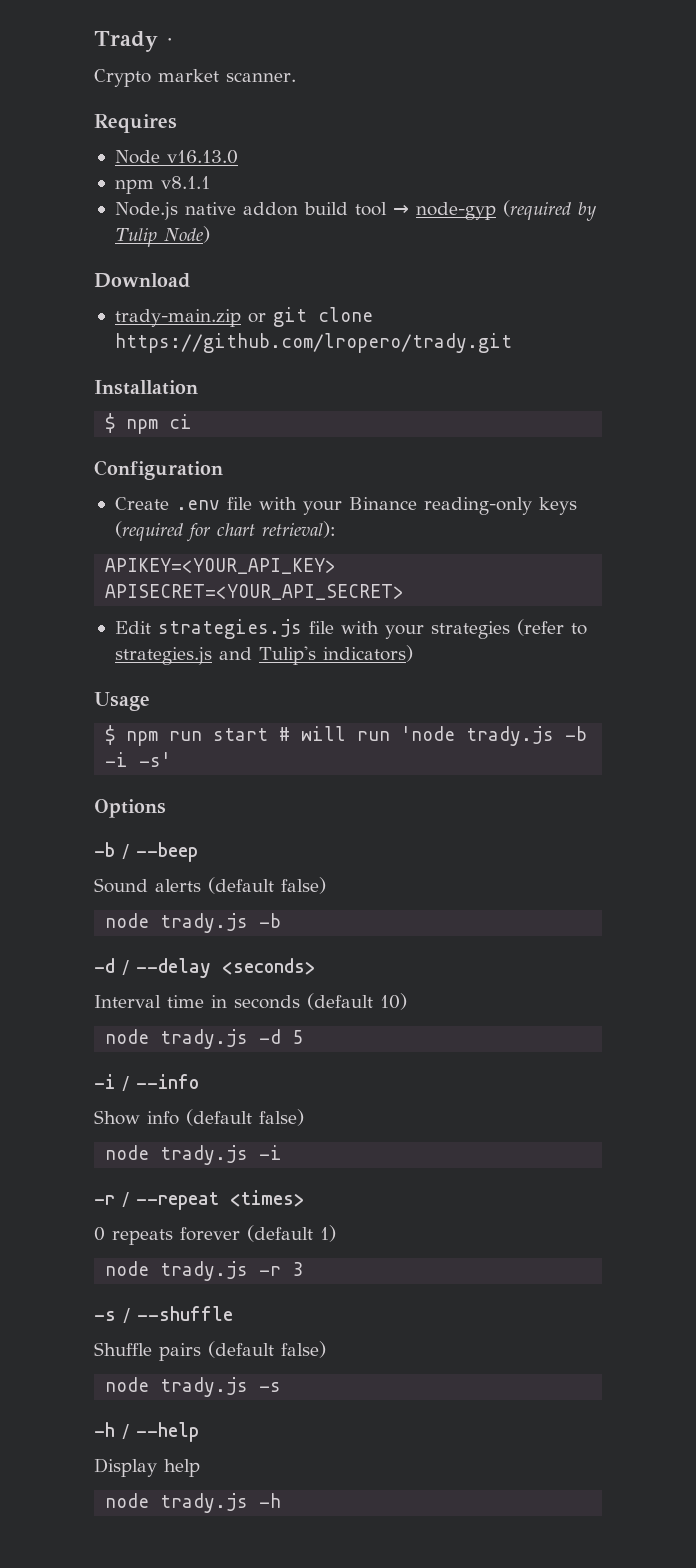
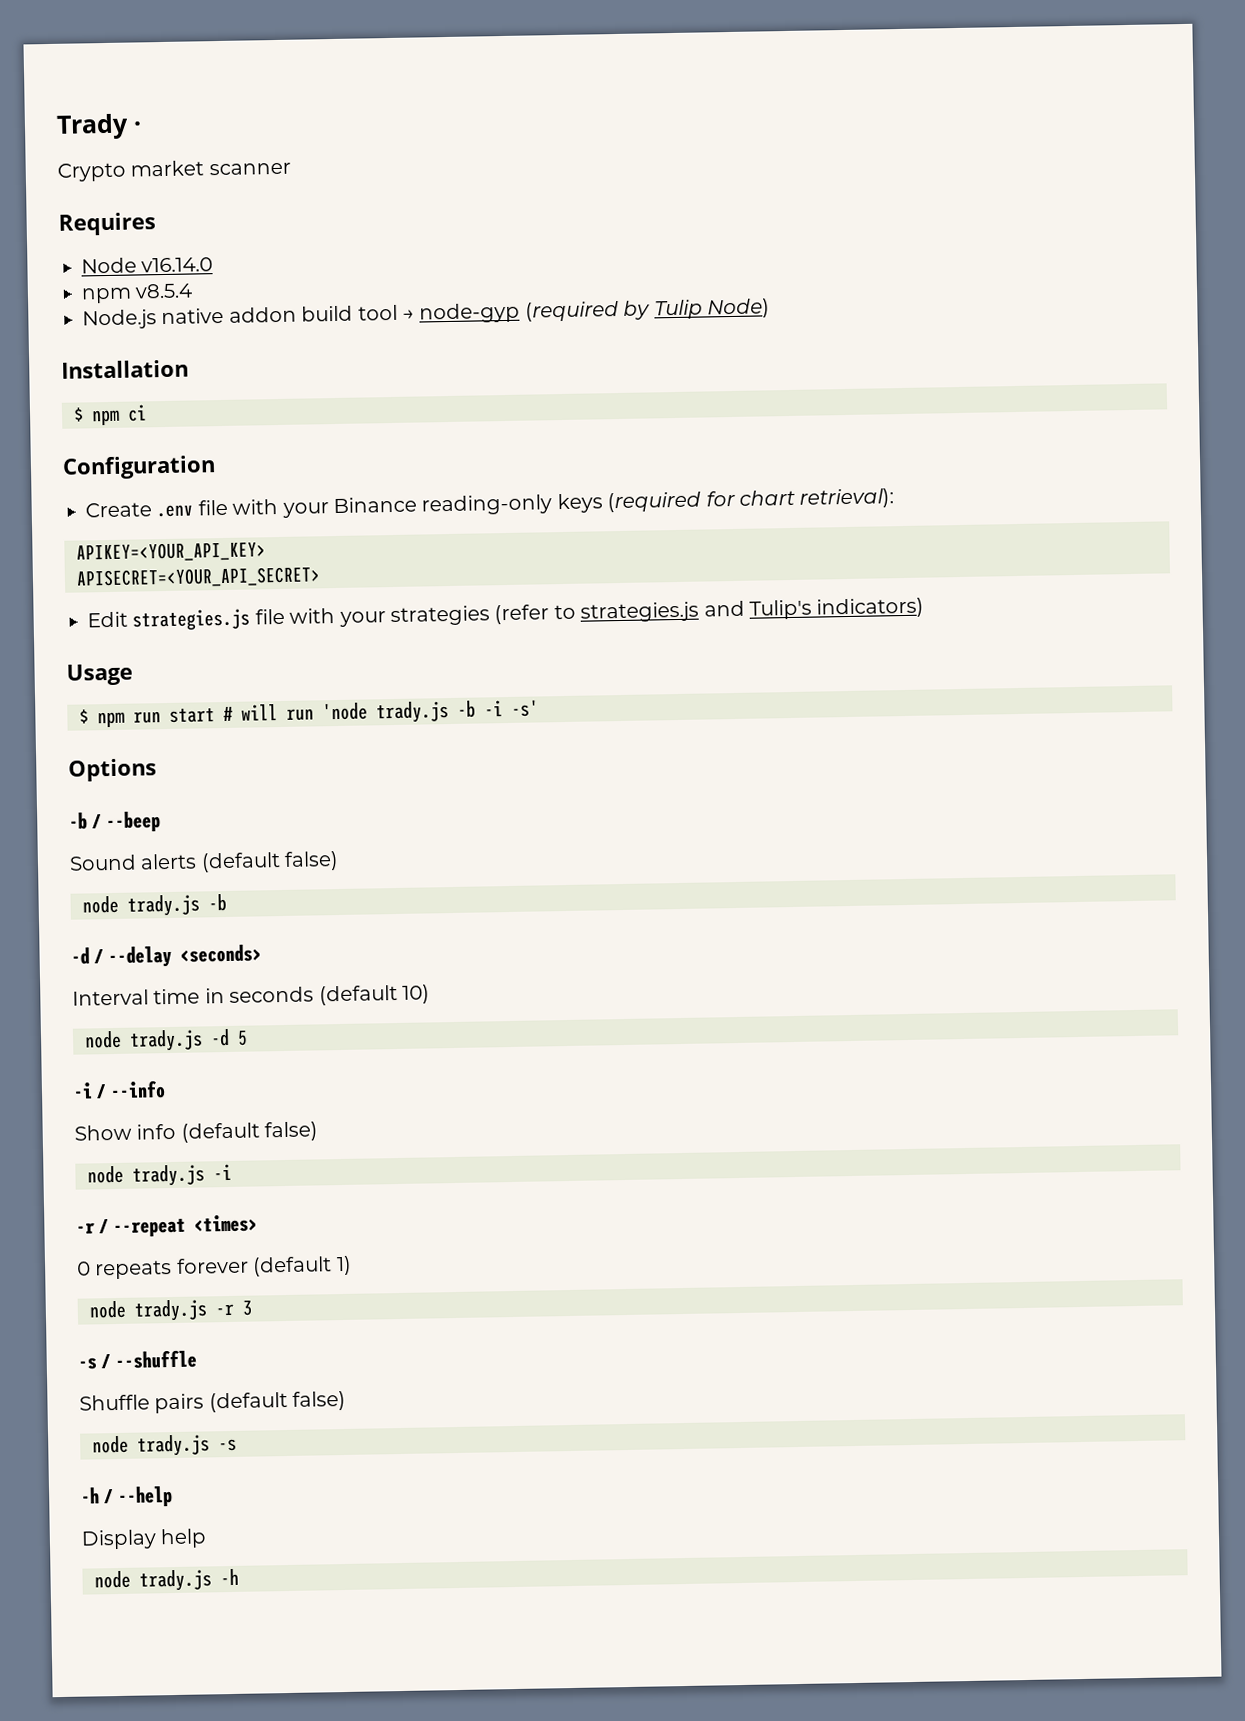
- Crypto market scanner.
+ Crypto market scanner
- Node v16.13.0
- npm v8.1.1
+ Node v16.14.0
+ npm v8.5.4
- Download
- trady-main.zip or git clone https://github.com/lropero/trady.git

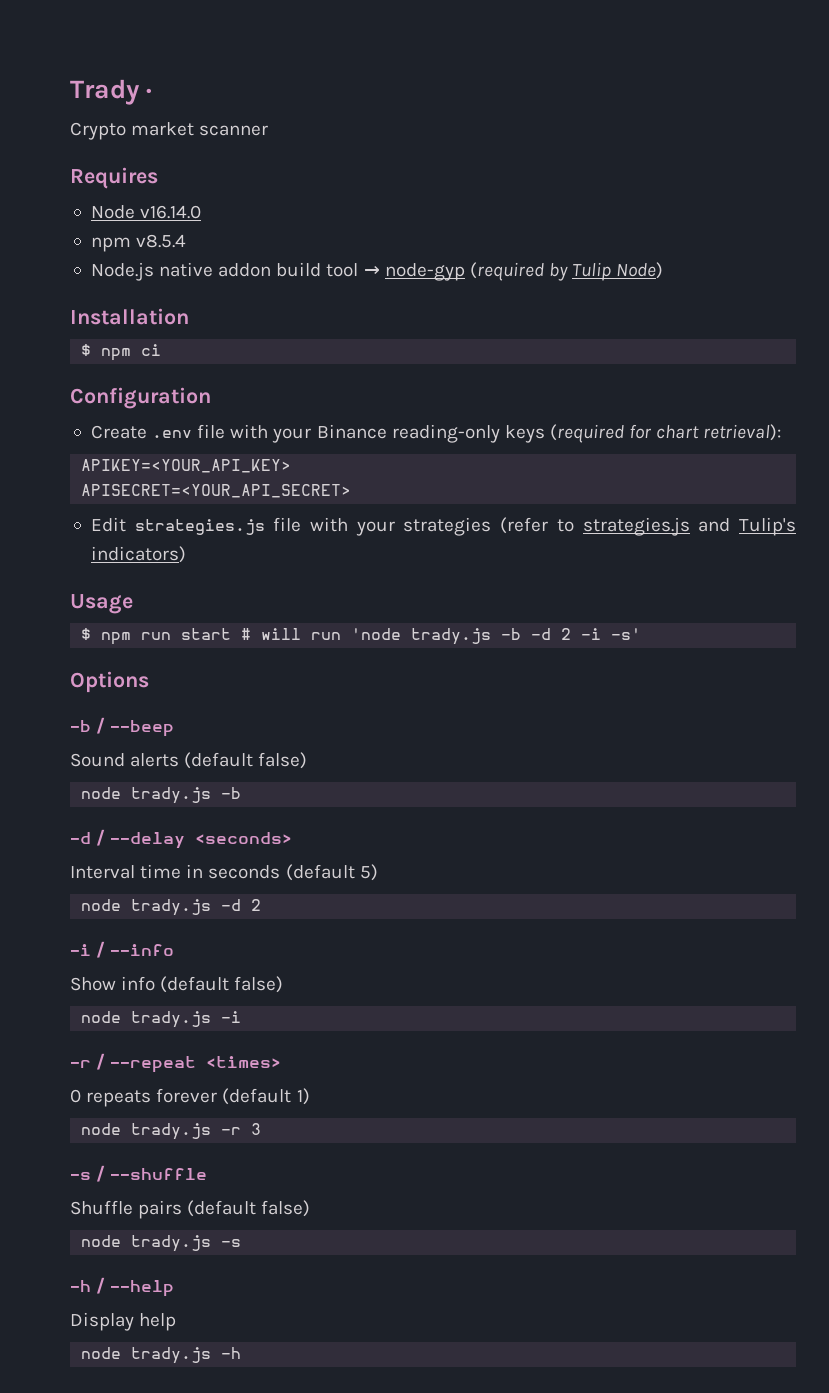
- $ npm run start # will run 'node trady.js -b -i -s'
+ $ npm run start # will run 'node trady.js -b -d 2 -i -s'
- Interval time in seconds (default 10)
+ Interval time in seconds (default 5)
- node trady.js -d 5
+ node trady.js -d 2

